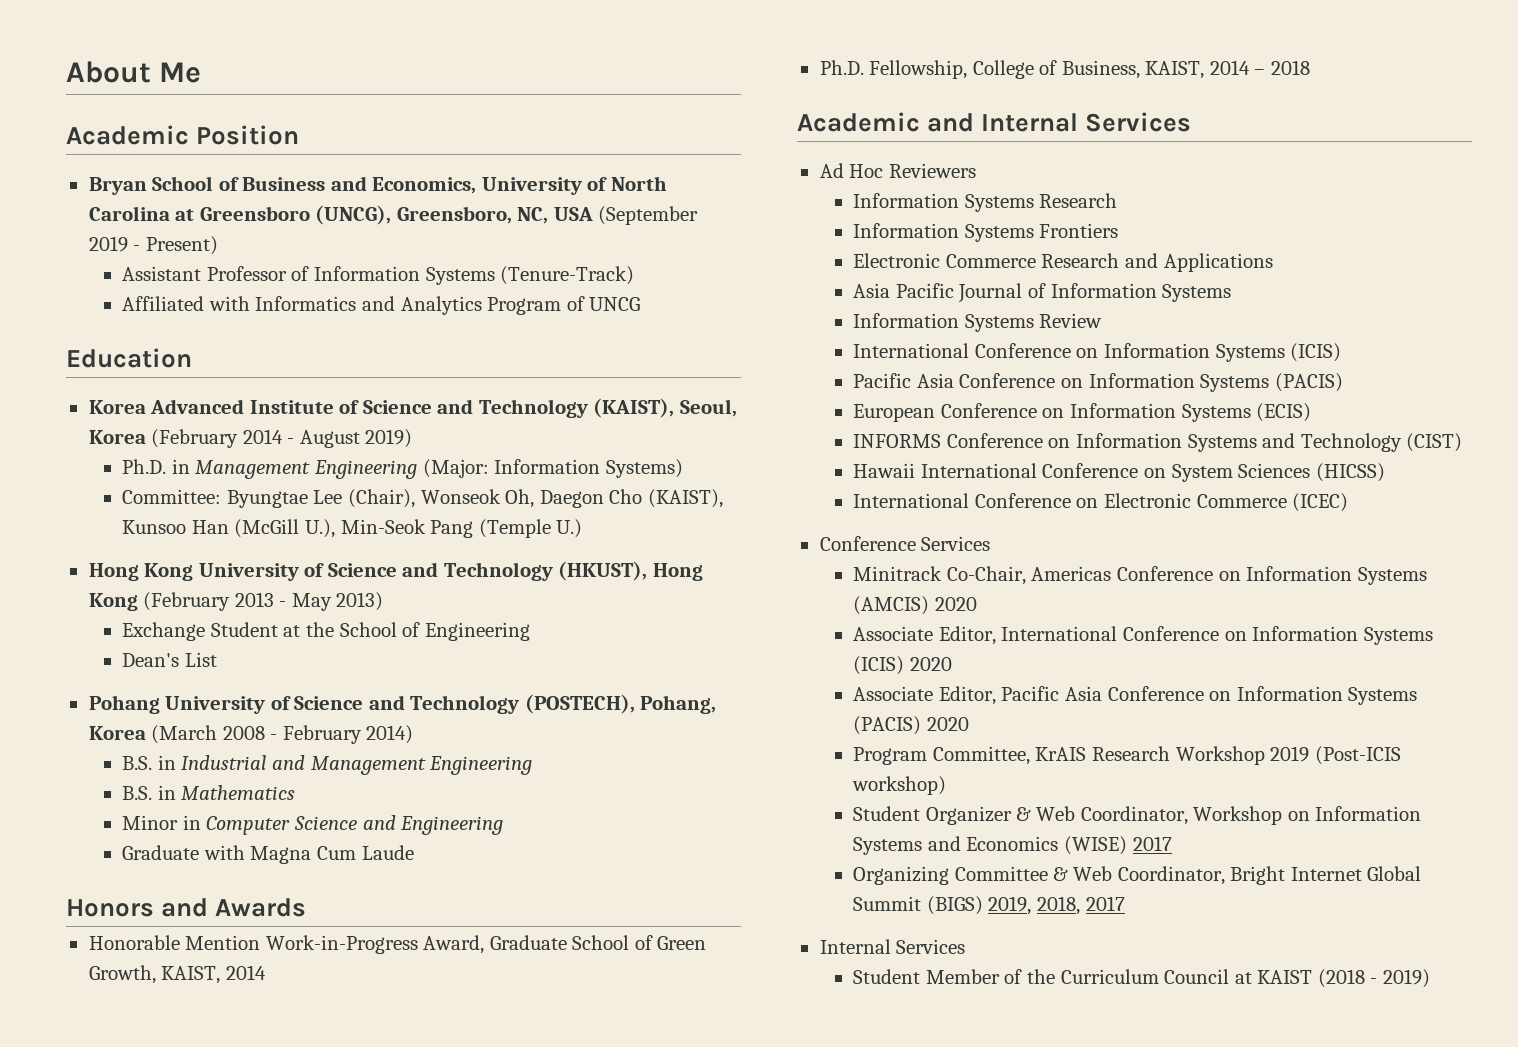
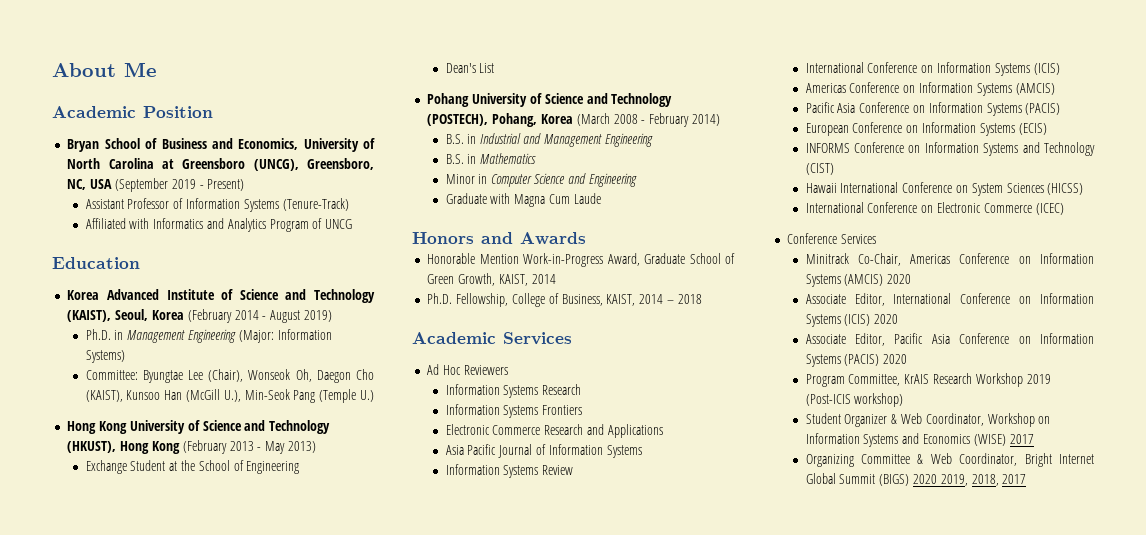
- Academic and Internal Services
+ Academic Services
  Information Systems Review
  International Conference on Information Systems (ICIS)
+ Americas Conference on Information Systems (AMCIS)
- Organizing Committee & Web Coordinator, Bright Internet Global Summit (BIGS) 2019, 2018, 2017
- Internal Services
- Student Member of the Curriculum Council at KAIST (2018 - 2019)
+ Organizing Committee & Web Coordinator, Bright Internet Global Summit (BIGS) 2020 2019, 2018, 2017

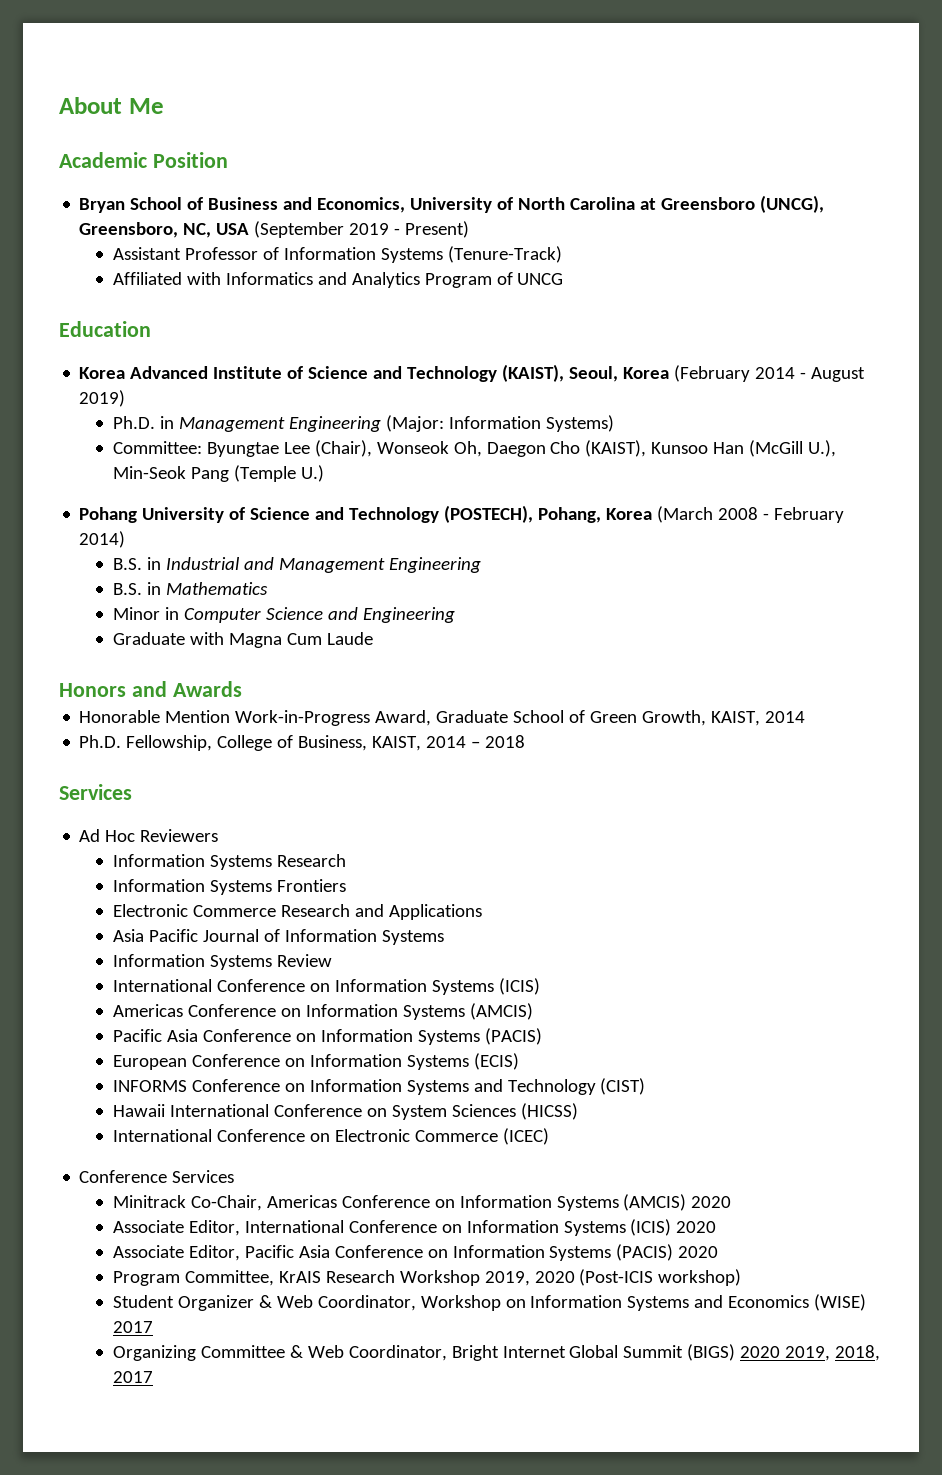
- Hong Kong University of Science and Technology (HKUST), Hong Kong (February 2013 - May 2013)
- Exchange Student at the School of Engineering
- Dean's List
  Ph.D. Fellowship, College of Business, KAIST, 2014 – 2018
- Academic Services
+ Services
- Program Committee, KrAIS Research Workshop 2019 (Post-ICIS workshop)
+ Program Committee, KrAIS Research Workshop 2019, 2020 (Post-ICIS workshop)

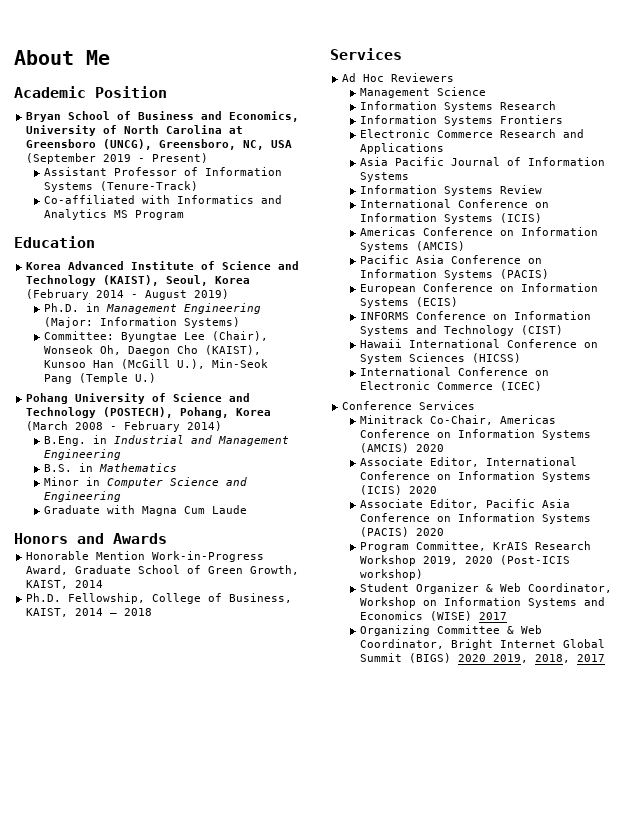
- Affiliated with Informatics and Analytics Program of UNCG
+ Co-affiliated with Informatics and Analytics MS Program
- B.S. in Industrial and Management Engineering
+ B.Eng. in Industrial and Management Engineering
+ Management Science

